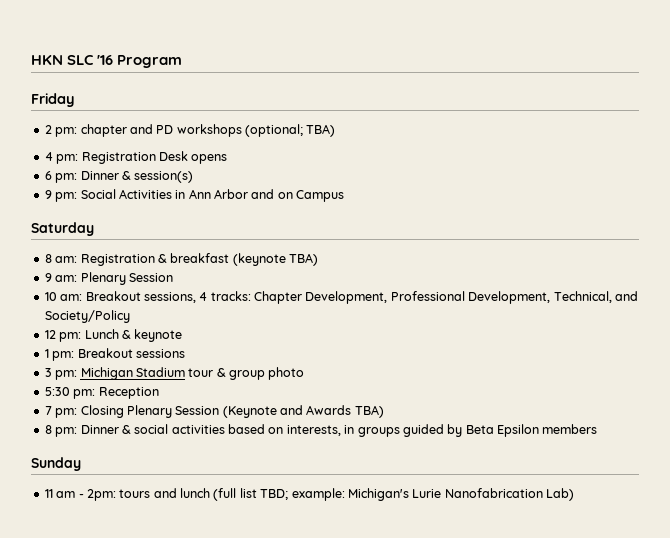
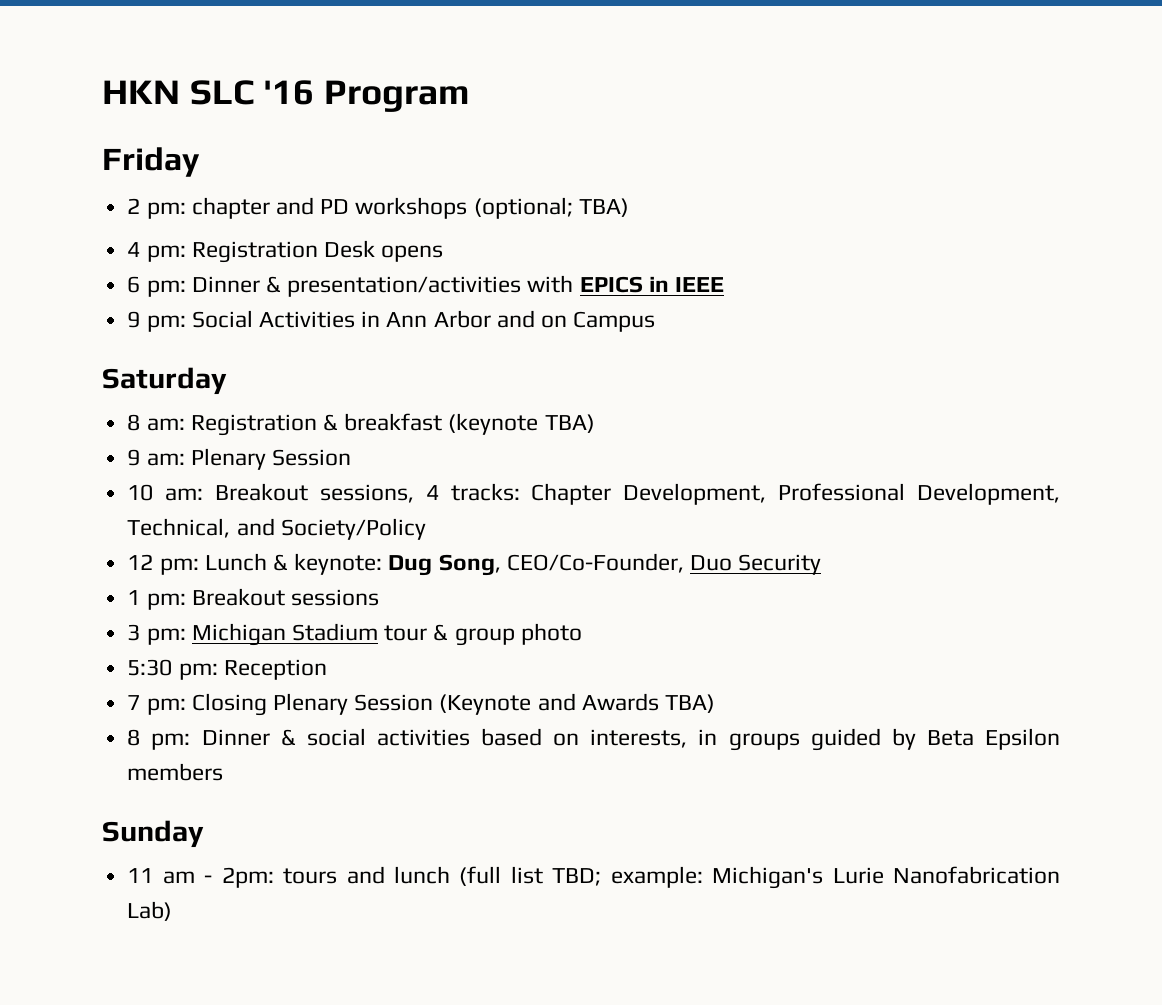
- 6 pm: Dinner & session(s)
+ 6 pm: Dinner & presentation/activities with EPICS in IEEE
- 12 pm: Lunch & keynote
+ 12 pm: Lunch & keynote: Dug Song, CEO/Co-Founder, Duo Security

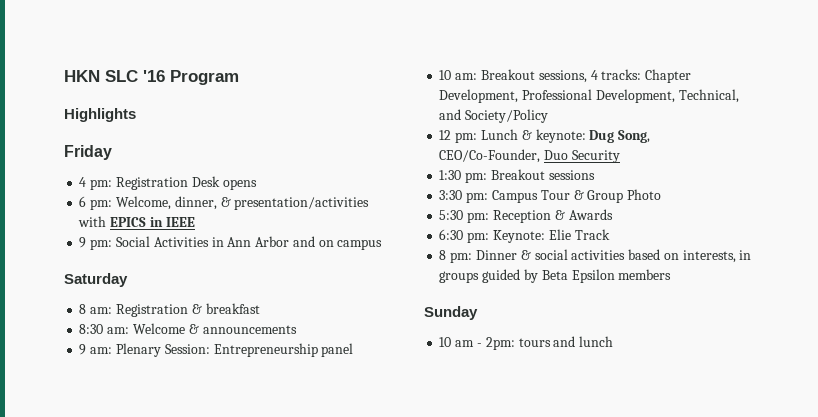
+ Highlights
- 2 pm: chapter and PD workshops (optional; TBA)
- 6 pm: Dinner & presentation/activities with EPICS in IEEE
+ 6 pm: Welcome, dinner, & presentation/activities with EPICS in IEEE
- 9 pm: Social Activities in Ann Arbor and on Campus
+ 9 pm: Social Activities in Ann Arbor and on campus
- 8 am: Registration & breakfast (keynote TBA)
+ 8 am: Registration & breakfast
+ 8:30 am: Welcome & announcements
- 9 am: Plenary Session
+ 9 am: Plenary Session: Entrepreneurship panel
- 1 pm: Breakout sessions
+ 1:30 pm: Breakout sessions
- 3 pm: Michigan Stadium tour & group photo
- 5:30 pm: Reception
- 7 pm: Closing Plenary Session (Keynote and Awards TBA)
+ 3:30 pm: Campus Tour & Group Photo
+ 5:30 pm: Reception & Awards
+ 6:30 pm: Keynote: Elie Track
- 11 am - 2pm: tours and lunch (full list TBD; example: Michigan's Lurie Nanofabrication Lab)
+ 10 am - 2pm: tours and lunch

